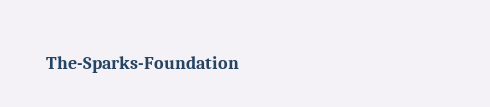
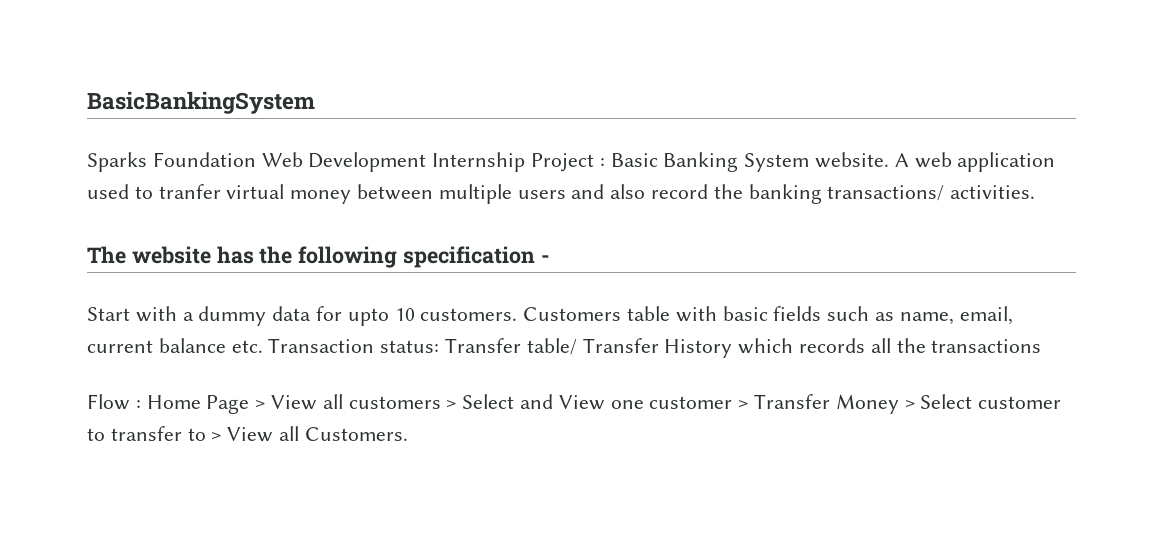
- The-Sparks-Foundation
+ BasicBankingSystem
+ Sparks Foundation Web Development Internship Project : Basic Banking System website. A web application used to tranfer virtual money between multiple users and also record the banking transactions/ activities.
+ The website has the following specification -
+ Start with a dummy data for upto 10 customers. Customers table with basic fields such as name, email, current balance etc. Transaction status: Transfer table/ Transfer History which records all the transactions
+ Flow : Home Page > View all customers > Select and View one customer > Transfer Money > Select customer to transfer to > View all Customers.

